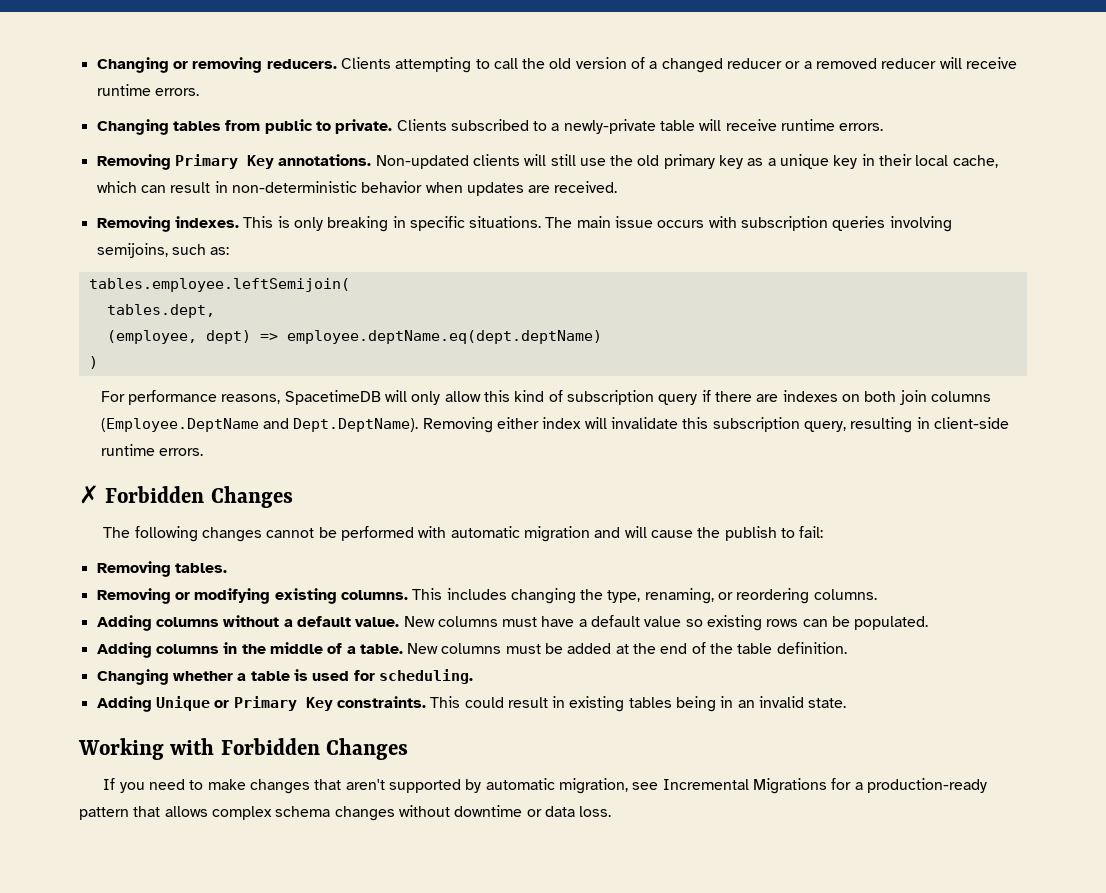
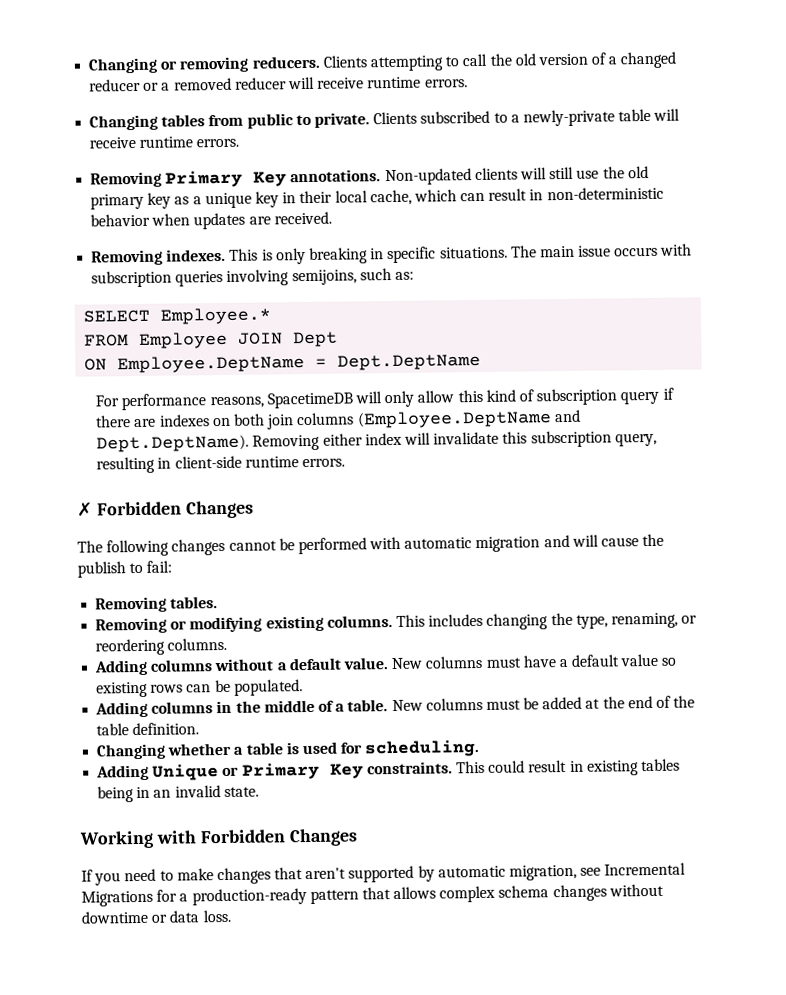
- tables.employee.leftSemijoin(
- tables.dept,
- (employee, dept) => employee.deptName.eq(dept.deptName)
- )
+ SELECT Employee.*
+ FROM Employee JOIN Dept
+ ON Employee.DeptName = Dept.DeptName

